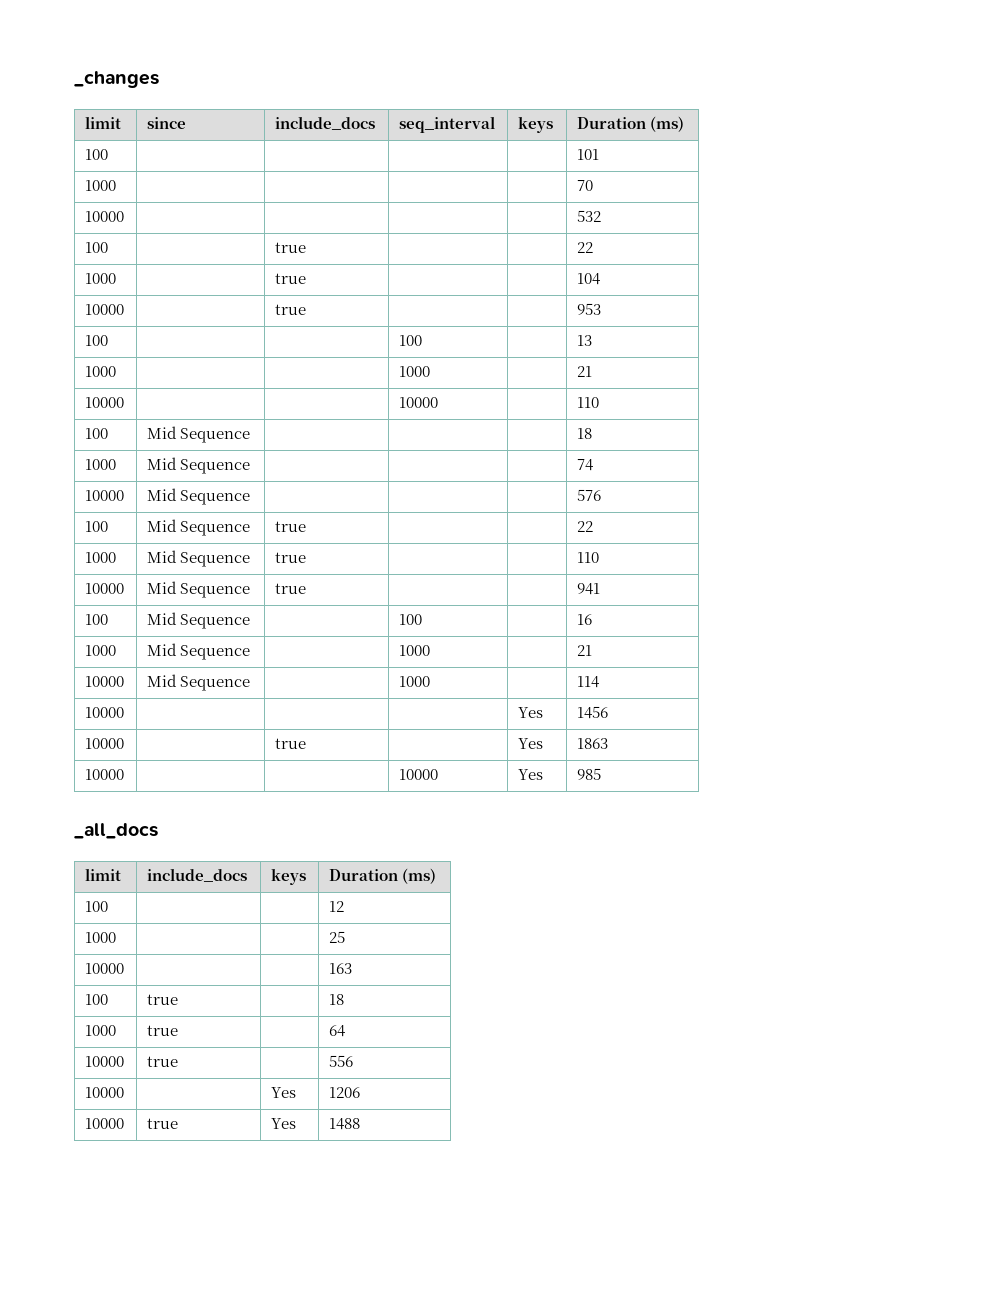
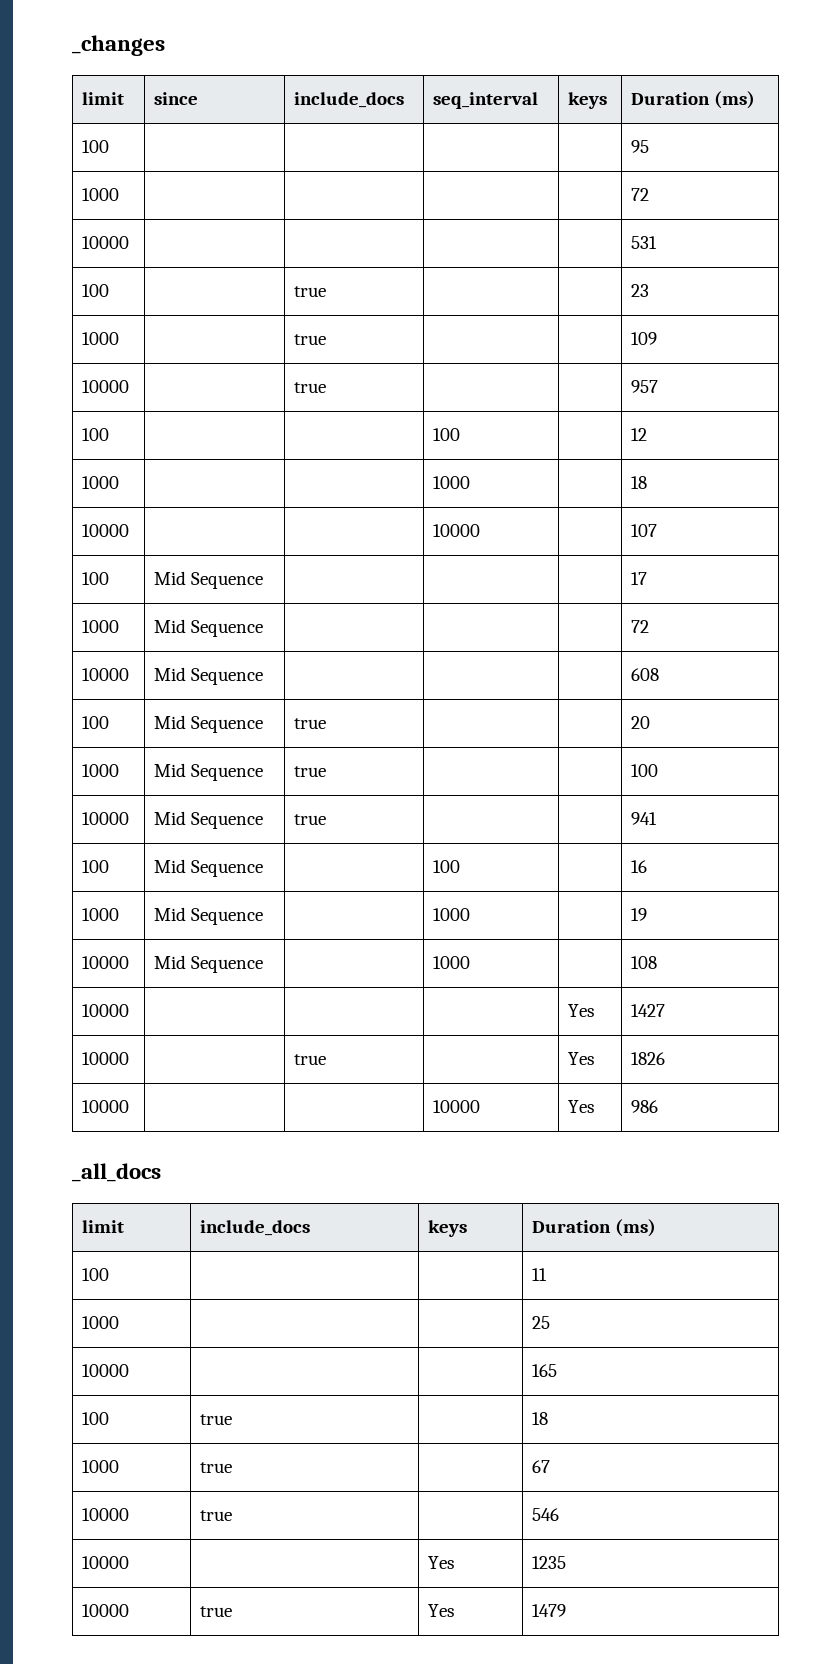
- 100 | | | | | 101
+ 100 | | | | | 95
- 1000 | | | | | 70
+ 1000 | | | | | 72
- 10000 | | | | | 532
+ 10000 | | | | | 531
- 100 | | true | | | 22
+ 100 | | true | | | 23
- 1000 | | true | | | 104
+ 1000 | | true | | | 109
- 10000 | | true | | | 953
+ 10000 | | true | | | 957
- 100 | | | 100 | | 13
+ 100 | | | 100 | | 12
- 1000 | | | 1000 | | 21
+ 1000 | | | 1000 | | 18
- 10000 | | | 10000 | | 110
+ 10000 | | | 10000 | | 107
- 100 | Mid Sequence | | | | 18
+ 100 | Mid Sequence | | | | 17
- 1000 | Mid Sequence | | | | 74
+ 1000 | Mid Sequence | | | | 72
- 10000 | Mid Sequence | | | | 576
+ 10000 | Mid Sequence | | | | 608
- 100 | Mid Sequence | true | | | 22
+ 100 | Mid Sequence | true | | | 20
- 1000 | Mid Sequence | true | | | 110
+ 1000 | Mid Sequence | true | | | 100
- 1000 | Mid Sequence | | 1000 | | 21
+ 1000 | Mid Sequence | | 1000 | | 19
- 10000 | Mid Sequence | | 1000 | | 114
+ 10000 | Mid Sequence | | 1000 | | 108
- 10000 | | | | Yes | 1456
+ 10000 | | | | Yes | 1427
- 10000 | | true | | Yes | 1863
+ 10000 | | true | | Yes | 1826
- 10000 | | | 10000 | Yes | 985
+ 10000 | | | 10000 | Yes | 986
- 100 | | | 12
+ 100 | | | 11
- 10000 | | | 163
+ 10000 | | | 165
- 1000 | true | | 64
+ 1000 | true | | 67
- 10000 | true | | 556
+ 10000 | true | | 546
- 10000 | | Yes | 1206
+ 10000 | | Yes | 1235
- 10000 | true | Yes | 1488
+ 10000 | true | Yes | 1479

